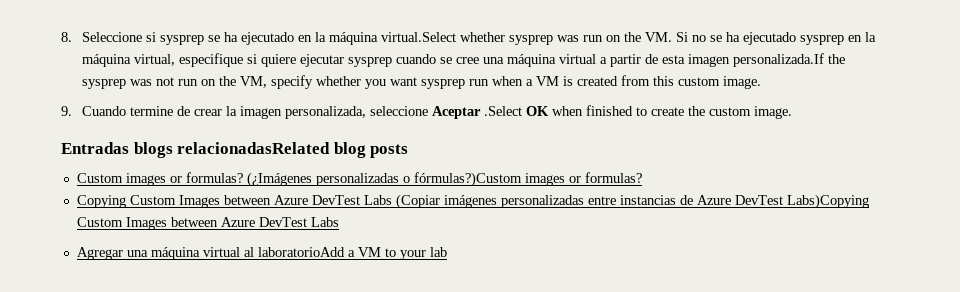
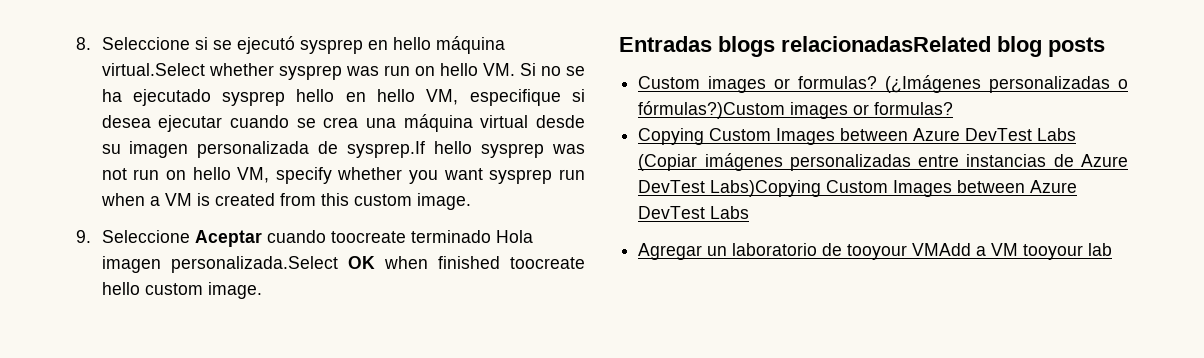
- 8. Seleccione si sysprep se ha ejecutado en la máquina virtual.Select whether sysprep was run on the VM. Si no se ha ejecutado sysprep en la máquina virtual, especifique si quiere ejecutar sysprep cuando se cree una máquina virtual a partir de esta imagen personalizada.If the sysprep was not run on the VM, specify whether you want sysprep run when a VM is created from this custom image.
+ 8. Seleccione si se ejecutó sysprep en hello máquina virtual.Select whether sysprep was run on hello VM. Si no se ha ejecutado sysprep hello en hello VM, especifique si desea ejecutar cuando se crea una máquina virtual desde su imagen personalizada de sysprep.If hello sysprep was not run on hello VM, specify whether you want sysprep run when a VM is created from this custom image.
- 9. Cuando termine de crear la imagen personalizada, seleccione Aceptar .Select OK when finished to create the custom image.
+ 9. Seleccione Aceptar cuando toocreate terminado Hola imagen personalizada.Select OK when finished toocreate hello custom image.
- Agregar una máquina virtual al laboratorioAdd a VM to your lab
+ Agregar un laboratorio de tooyour VMAdd a VM tooyour lab

